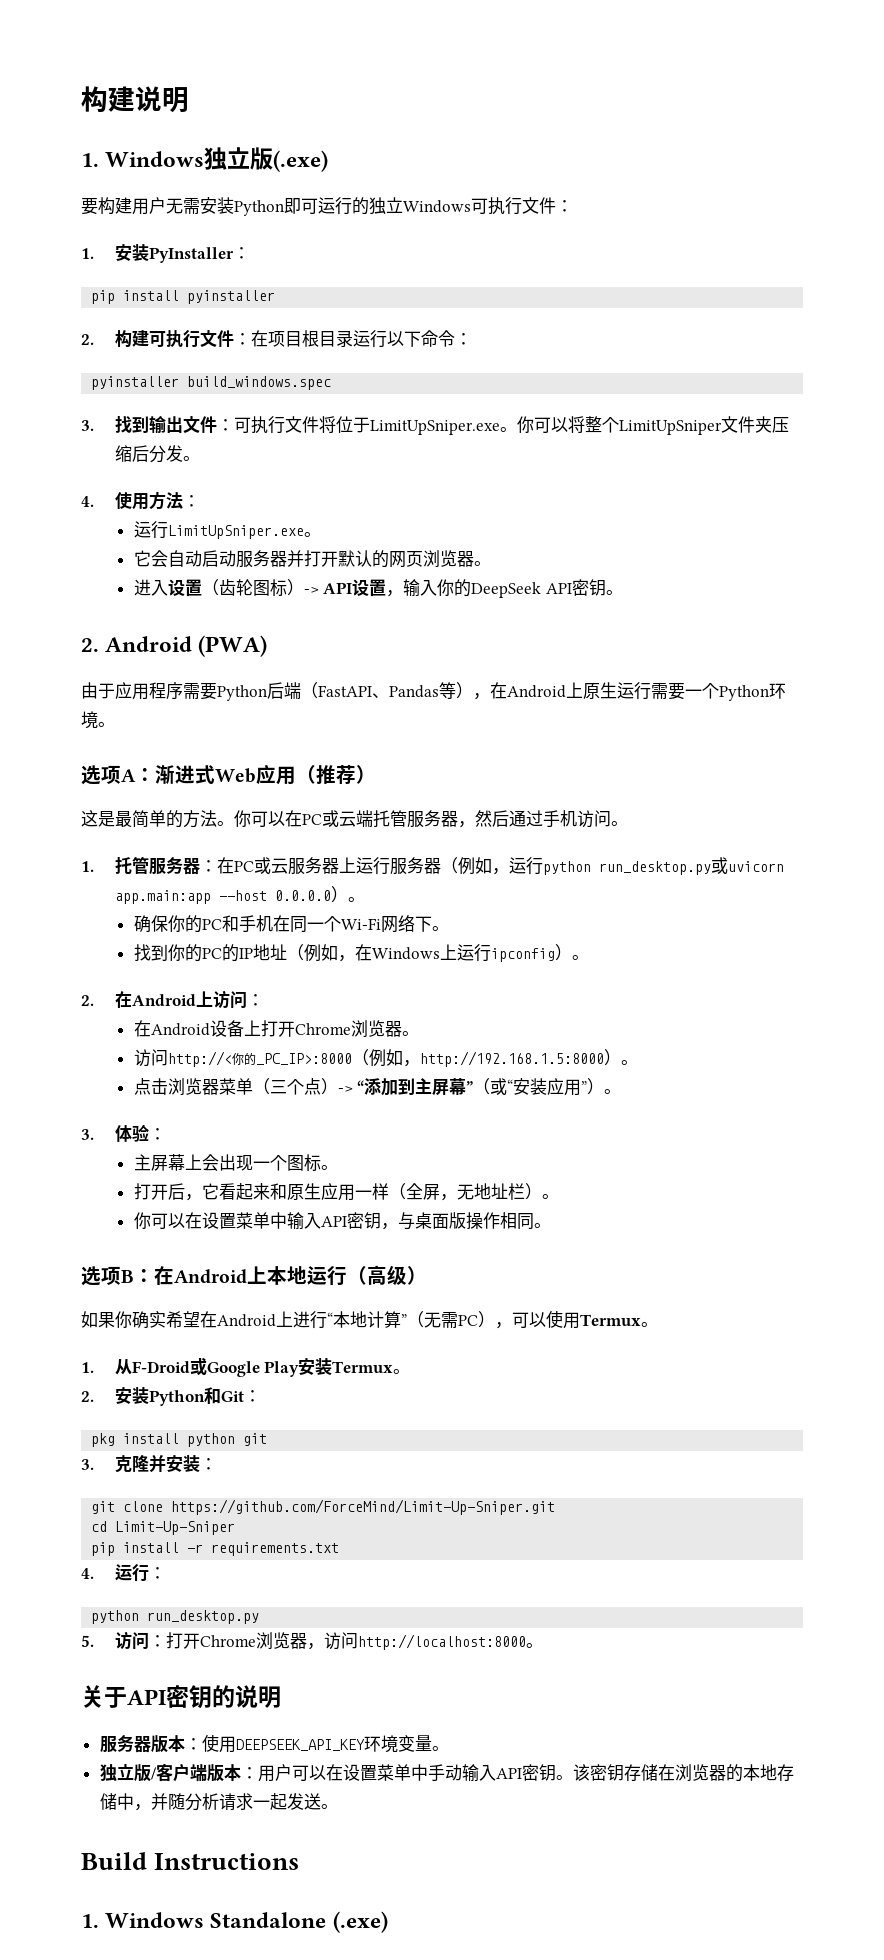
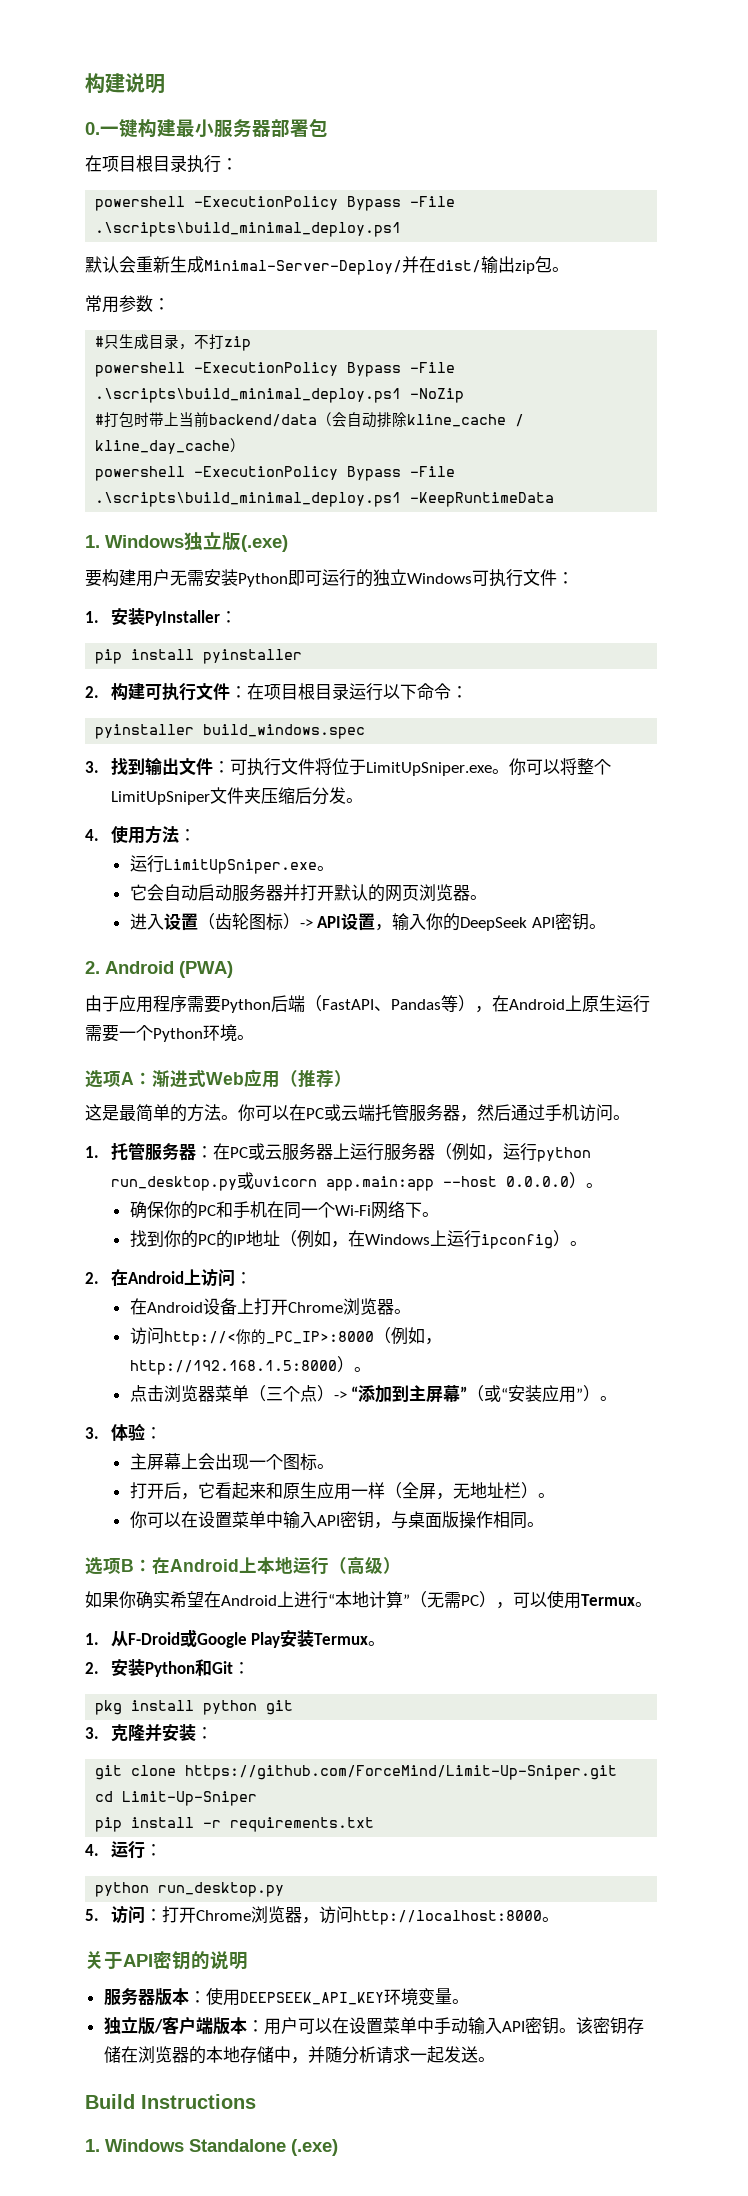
+ 0.一键构建最小服务器部署包
+ 在项目根目录执行：
+ powershell -ExecutionPolicy Bypass -File .\scripts\build_minimal_deploy.ps1
+ 默认会重新生成Minimal-Server-Deploy/并在dist/输出zip包。
+ 常用参数：
+ #只生成目录，不打zip
+ powershell -ExecutionPolicy Bypass -File .\scripts\build_minimal_deploy.ps1 -NoZip
+ #打包时带上当前backend/data（会自动排除kline_cache / kline_day_cache）
+ powershell -ExecutionPolicy Bypass -File .\scripts\build_minimal_deploy.ps1 -KeepRuntimeData

